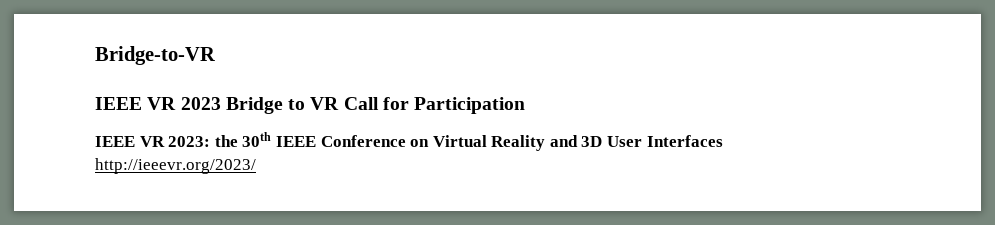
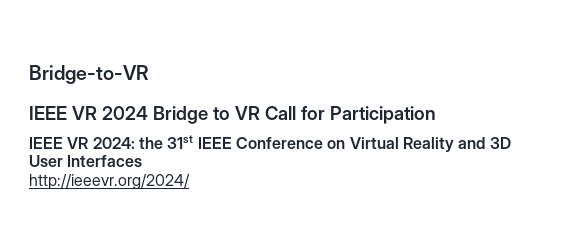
- IEEE VR 2023 Bridge to VR Call for Participation
+ IEEE VR 2024 Bridge to VR Call for Participation
- IEEE VR 2023: the 30th IEEE Conference on Virtual Reality and 3D User Interfaces
+ IEEE VR 2024: the 31st IEEE Conference on Virtual Reality and 3D User Interfaces
- http://ieeevr.org/2023/
+ http://ieeevr.org/2024/

